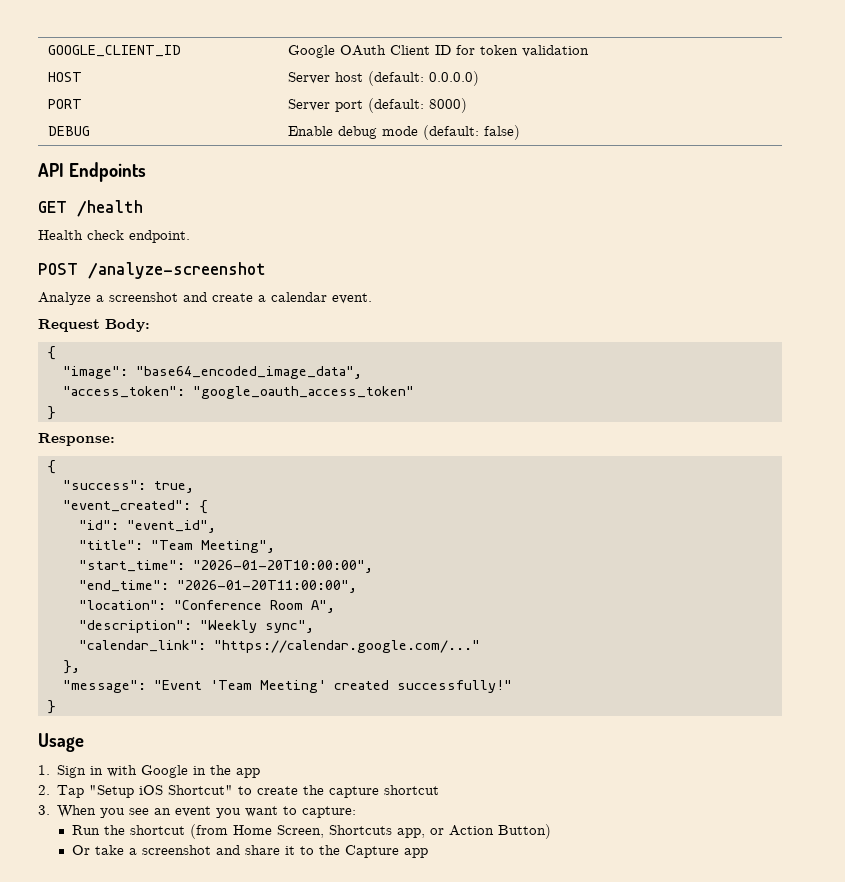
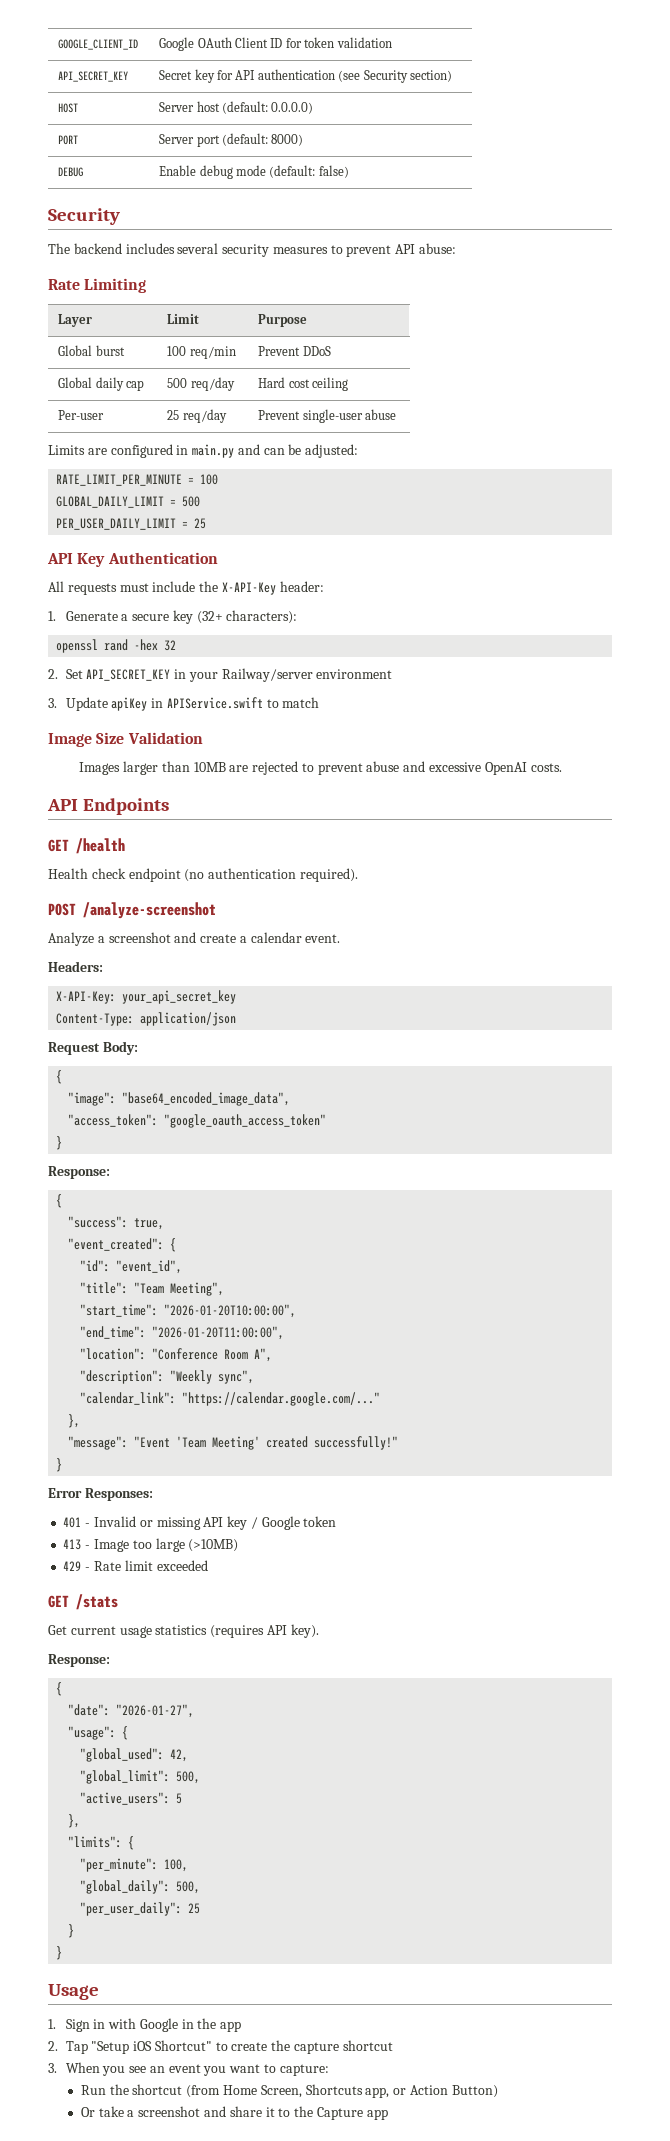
+ API_SECRET_KEY | Secret key for API authentication (see Security section)
  DEBUG | Enable debug mode (default: false)
+ Security
+ The backend includes several security measures to prevent API abuse:
+ Rate Limiting
+ Layer | Limit | Purpose
+ Global burst | 100 req/min | Prevent DDoS
+ Global daily cap | 500 req/day | Hard cost ceiling
+ Per-user | 25 req/day | Prevent single-user abuse
+ Limits are configured in main.py and can be adjusted:
+ RATE_LIMIT_PER_MINUTE = 100
+ GLOBAL_DAILY_LIMIT = 500
+ PER_USER_DAILY_LIMIT = 25
+ API Key Authentication
+ All requests must include the X-API-Key header:
+ 1. Generate a secure key (32+ characters):
+ openssl rand -hex 32
+ 2. Set API_SECRET_KEY in your Railway/server environment
+ 3. Update apiKey in APIService.swift to match
+ Image Size Validation
+ Images larger than 10MB are rejected to prevent abuse and excessive OpenAI costs.
- Health check endpoint.
+ Health check endpoint (no authentication required).
+ Headers:
+ X-API-Key: your_api_secret_key
+ Content-Type: application/json
+ Error Responses:
+ 401 - Invalid or missing API key / Google token
+ 413 - Image too large (>10MB)
+ 429 - Rate limit exceeded
+ GET /stats
+ Get current usage statistics (requires API key).
+ Response:
+ {
+ "date": "2026-01-27",
+ "usage": {
+ "global_used": 42,
+ "global_limit": 500,
+ "active_users": 5
+ },
+ "limits": {
+ "per_minute": 100,
+ "global_daily": 500,
+ "per_user_daily": 25
+ }
+ }

